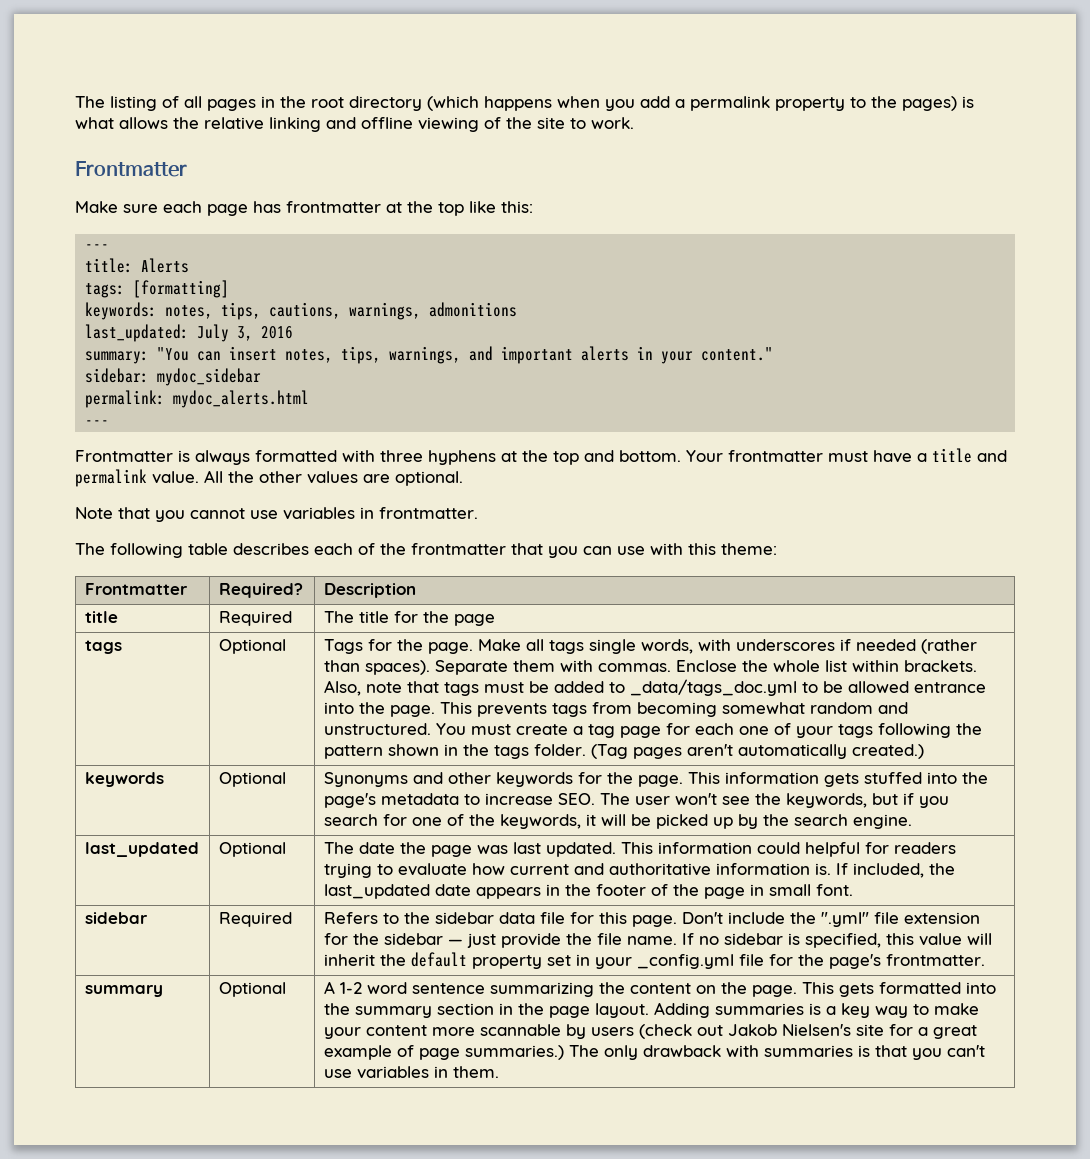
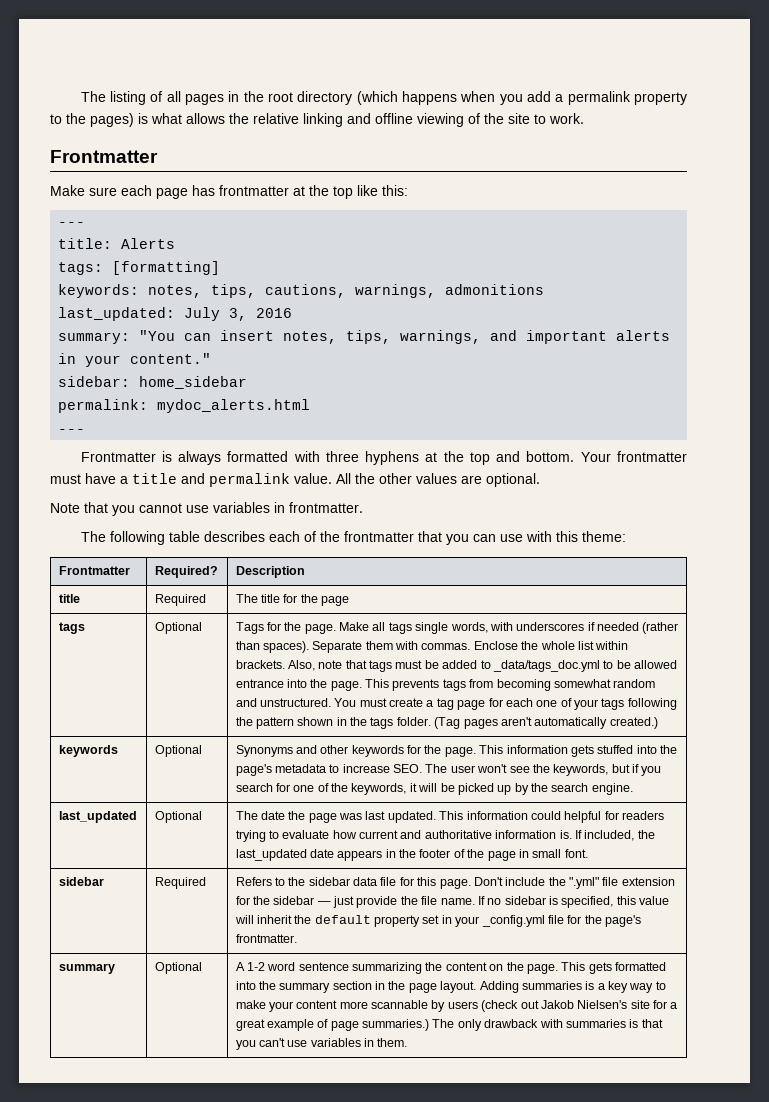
- sidebar: mydoc_sidebar
+ sidebar: home_sidebar

